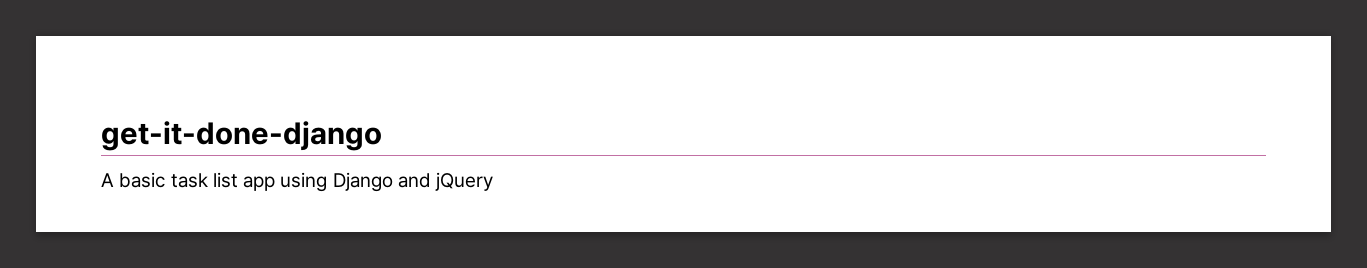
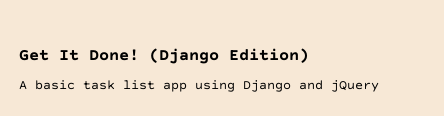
- get-it-done-django
+ Get It Done! (Django Edition)

